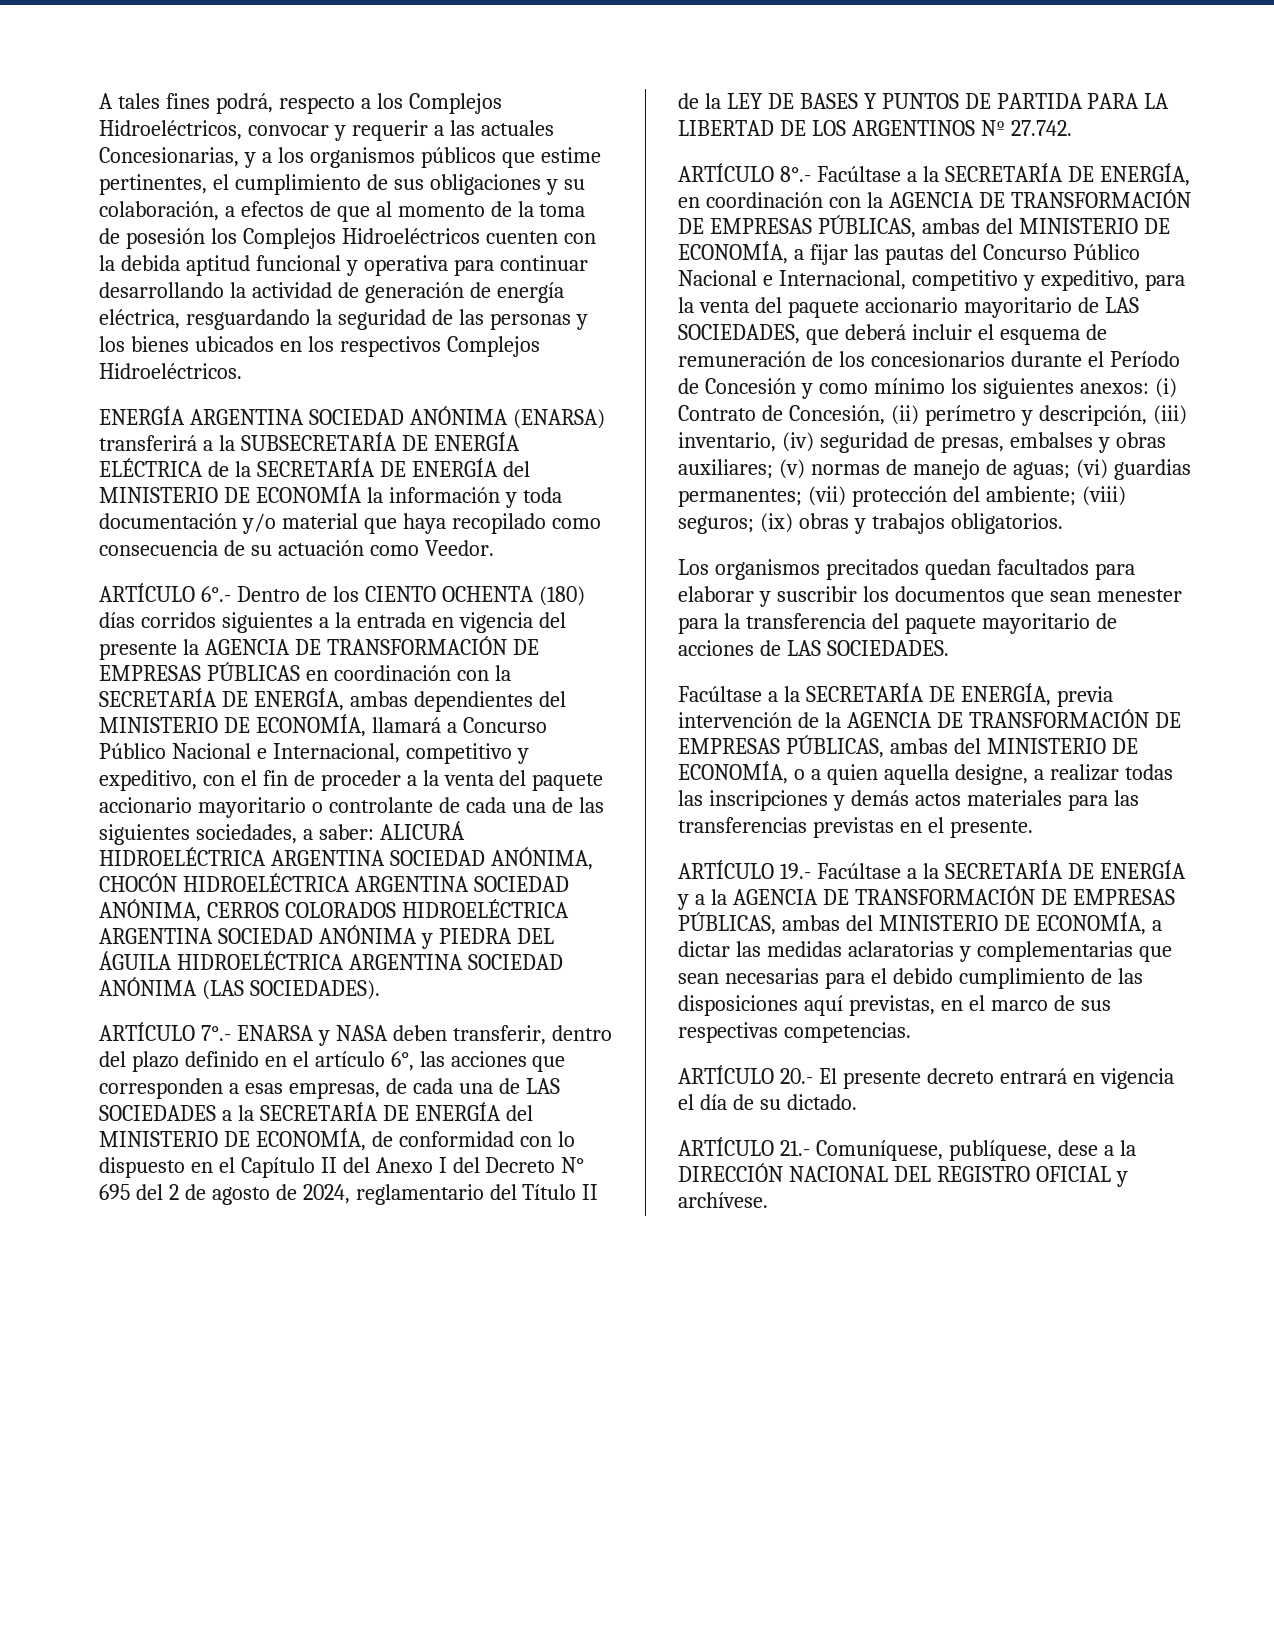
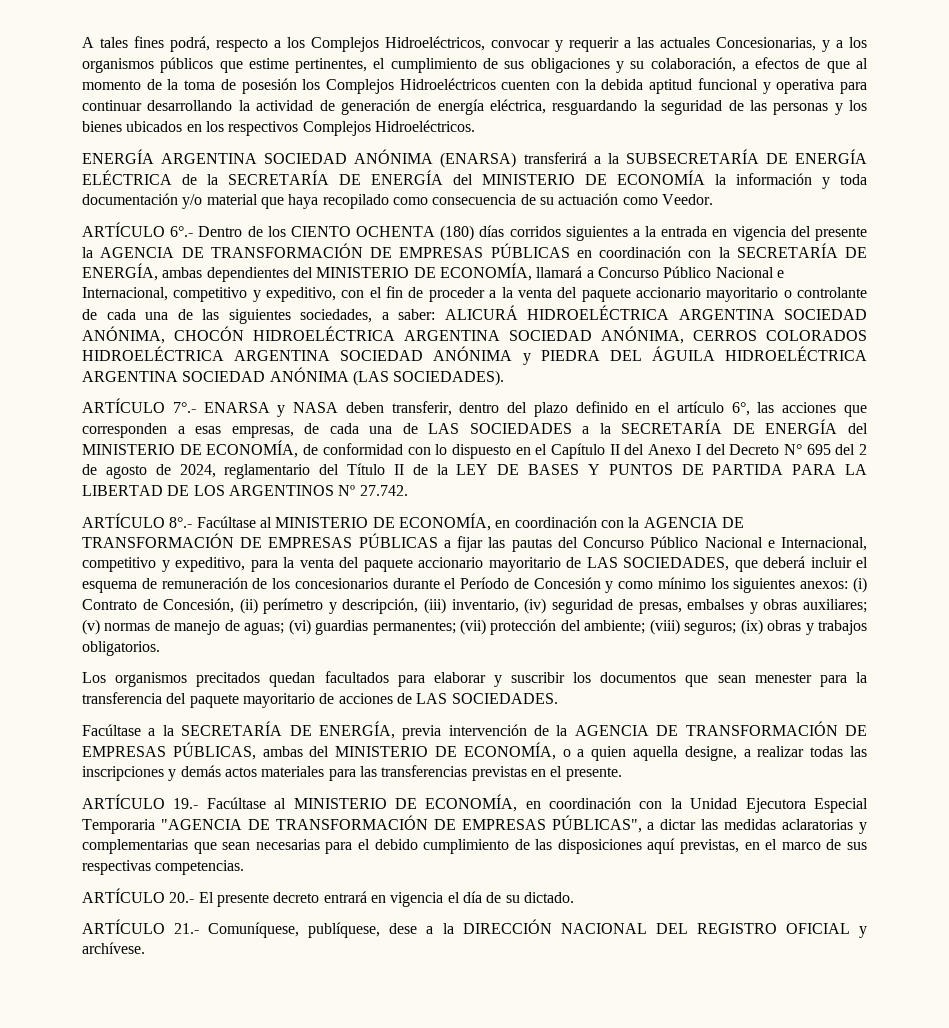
- ARTÍCULO 8°.- Facúltase a la SECRETARÍA DE ENERGÍA, en coordinación con la AGENCIA DE TRANSFORMACIÓN DE EMPRESAS PÚBLICAS, ambas del MINISTERIO DE ECONOMÍA, a fijar las pautas del Concurso Público Nacional e Internacional, competitivo y expeditivo, para la venta del paquete accionario mayoritario de LAS SOCIEDADES, que deberá incluir el esquema de remuneración de los concesionarios durante el Período de Concesión y como mínimo los siguientes anexos:
+ ARTÍCULO 8°.- Facúltase al MINISTERIO DE ECONOMÍA, en coordinación con la AGENCIA DE TRANSFORMACIÓN DE EMPRESAS PÚBLICAS a fijar las pautas del Concurso Público Nacional e Internacional, competitivo y expeditivo, para la venta del paquete accionario mayoritario de LAS SOCIEDADES, que deberá incluir el esquema de remuneración de los concesionarios durante el Período de Concesión y como mínimo los siguientes anexos:
- ARTÍCULO 19.- Facúltase a la SECRETARÍA DE ENERGÍA y a la AGENCIA DE TRANSFORMACIÓN DE EMPRESAS PÚBLICAS, ambas del MINISTERIO DE ECONOMÍA, a dictar las medidas aclaratorias y complementarias que sean necesarias para el debido cumplimiento de las disposiciones aquí previstas, en el marco de sus respectivas competencias.
+ ARTÍCULO 19.- Facúltase al MINISTERIO DE ECONOMÍA, en coordinación con la Unidad Ejecutora Especial Temporaria "AGENCIA DE TRANSFORMACIÓN DE EMPRESAS PÚBLICAS", a dictar las medidas aclaratorias y complementarias que sean necesarias para el debido cumplimiento de las disposiciones aquí previstas, en el marco de sus respectivas competencias.

